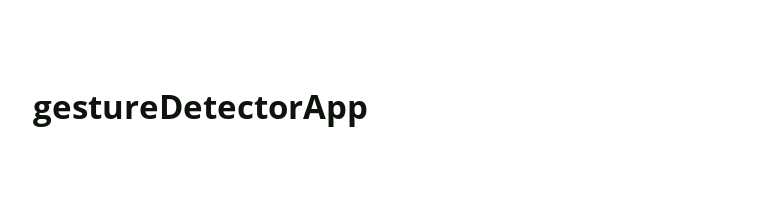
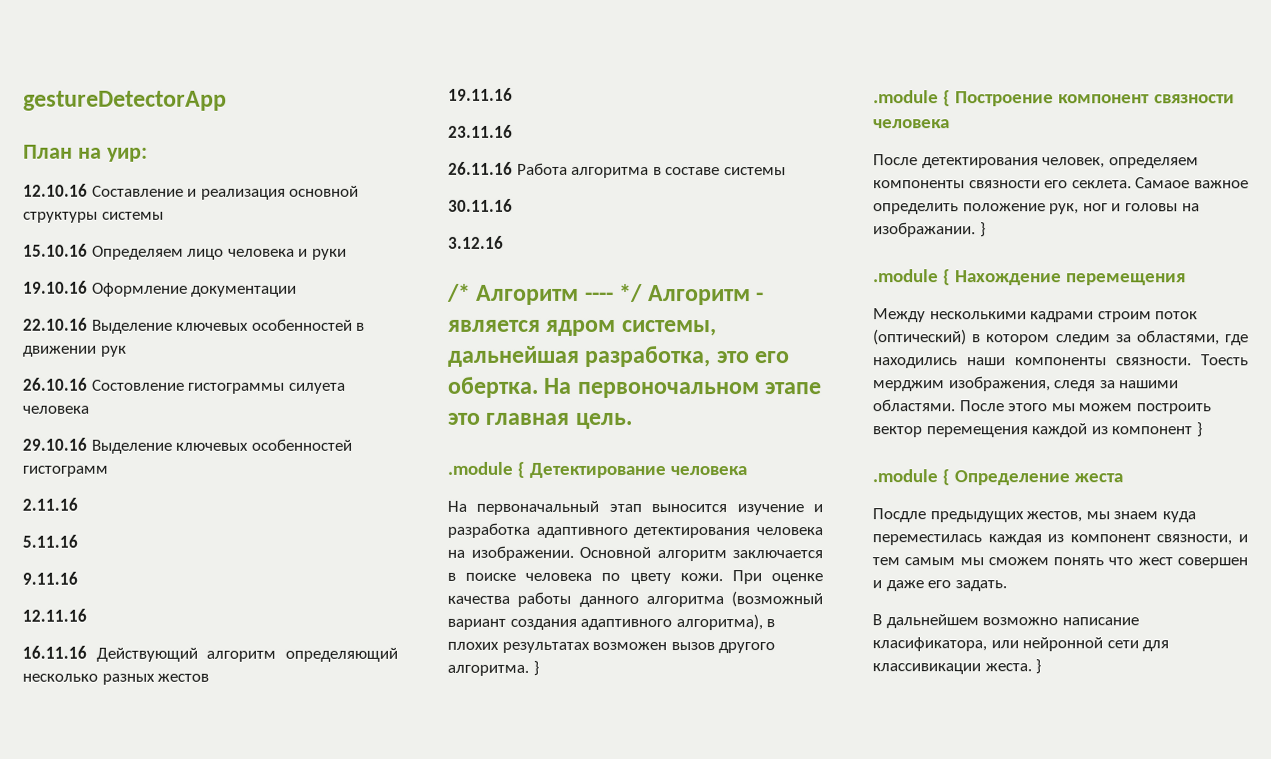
+ План на уир:
+ 12.10.16 Составление и реализация основной структуры системы
+ 15.10.16 Определяем лицо человека и руки
+ 19.10.16 Оформление документации
+ 22.10.16 Выделение ключевых особенностей в движении рук
+ 26.10.16 Состовление гистограммы силуета человека
+ 29.10.16 Выделение ключевых особенностей гистограмм
+ 2.11.16
+ 5.11.16
+ 9.11.16
+ 12.11.16
+ 16.11.16 Действующий алгоритм определяющий несколько разных жестов
+ 19.11.16
+ 23.11.16
+ 26.11.16 Работа алгоритма в составе системы
+ 30.11.16
+ 3.12.16
+ /* Алгоритм ---- */ Алгоритм - является ядром системы, дальнейшая разработка, это его обертка. На первоночальном этапе это главная цель.
+ .module { Детектирование человека
+ На первоначальный этап выносится изучение и разработка адаптивного детектирования человека на изображении. Основной алгоритм заключается в поиске человека по цвету кожи. При оценке качества работы данного алгоритма (возможный вариант создания адаптивного алгоритма), в плохих результатах возможен вызов другого алгоритма. }
+ .module { Построение компонент связности человека
+ После детектирования человек, определяем компоненты связности его секлета. Самаое важное определить положение рук, ног и головы на изображании. }
+ .module { Нахождение перемещения
+ Между несколькими кадрами строим поток (оптический) в котором следим за областями, где находились наши компоненты связности. Тоесть мерджим изображения, следя за нашими областями. После этого мы можем построить вектор перемещения каждой из компонент }
+ .module { Определение жеста
+ Посдле предыдущих жестов, мы знаем куда переместилась каждая из компонент связности, и тем самым мы сможем понять что жест совершен и даже его задать.
+ В дальнейшем возможно написание класификатора, или нейронной сети для классивикации жеста. }

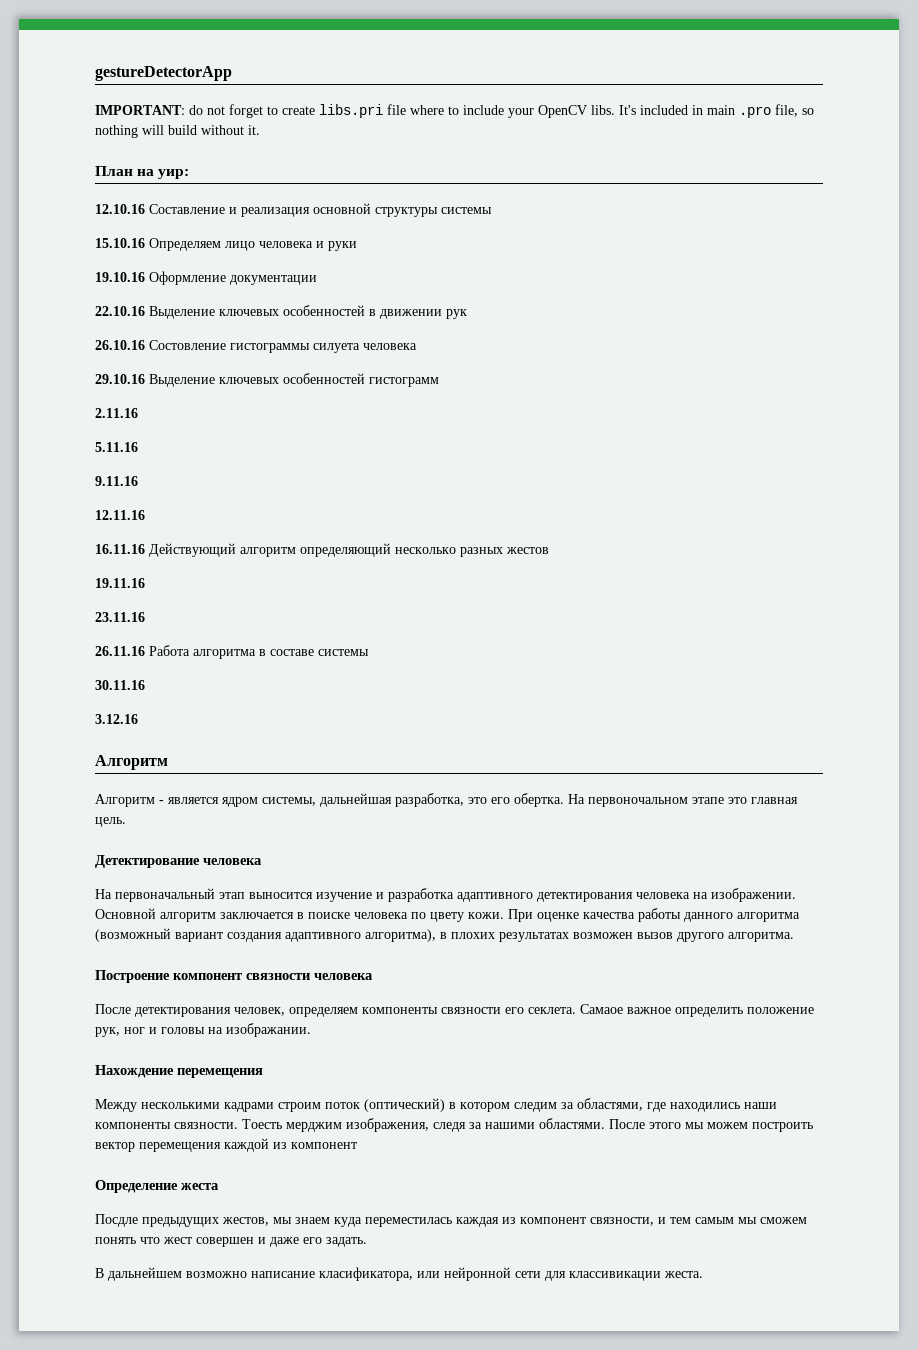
+ IMPORTANT: do not forget to create libs.pri file where to include your OpenCV libs. It's included in main .pro file, so nothing will build without it.
  3.12.16
- /* Алгоритм ---- */ Алгоритм - является ядром системы, дальнейшая разработка, это его обертка.
+ Алгоритм
+ Алгоритм - является ядром системы, дальнейшая разработка, это его обертка.
- .module { Детектирование человека
+ Детектирование человека
- При оценке качества работы данного алгоритма (возможный вариант создания адаптивного алгоритма), в плохих результатах возможен вызов другого алгоритма. }
- .module { Построение компонент связности человека
+ При оценке качества работы данного алгоритма (возможный вариант создания адаптивного алгоритма), в плохих результатах возможен вызов другого алгоритма.
+ Построение компонент связности человека
- Самаое важное определить положение рук, ног и головы на изображании. }
- .module { Нахождение перемещения
+ Самаое важное определить положение рук, ног и головы на изображании.
+ Нахождение перемещения
- После этого мы можем построить вектор перемещения каждой из компонент }
- .module { Определение жеста
+ После этого мы можем построить вектор перемещения каждой из компонент
+ Определение жеста
- В дальнейшем возможно написание класификатора, или нейронной сети для классивикации жеста. }
+ В дальнейшем возможно написание класификатора, или нейронной сети для классивикации жеста.

